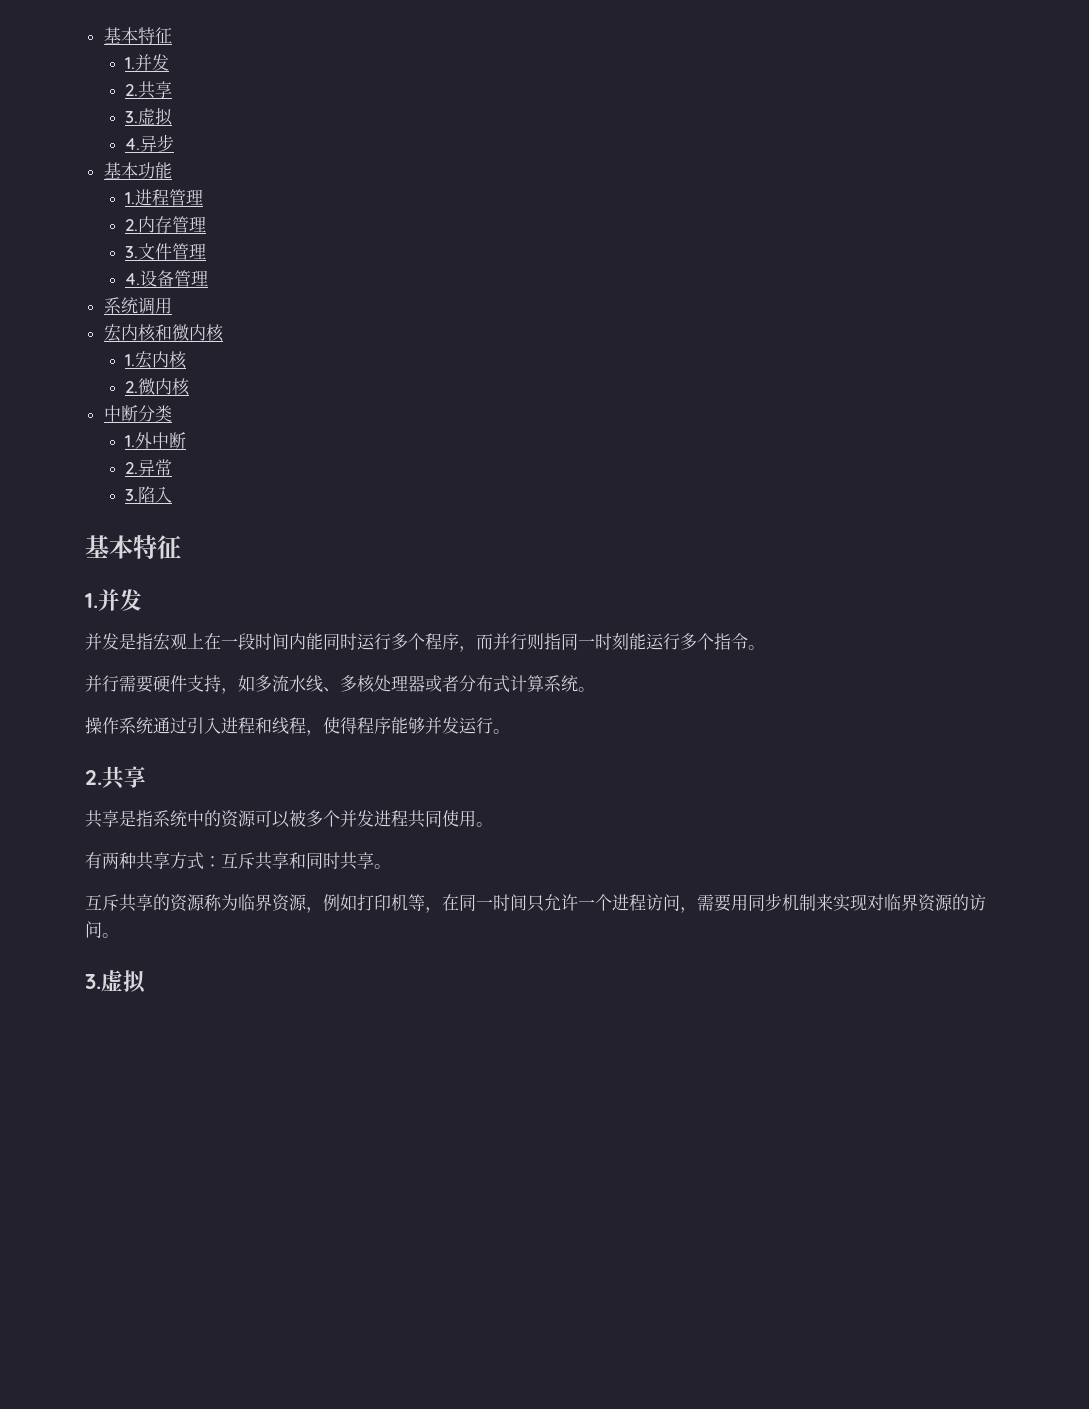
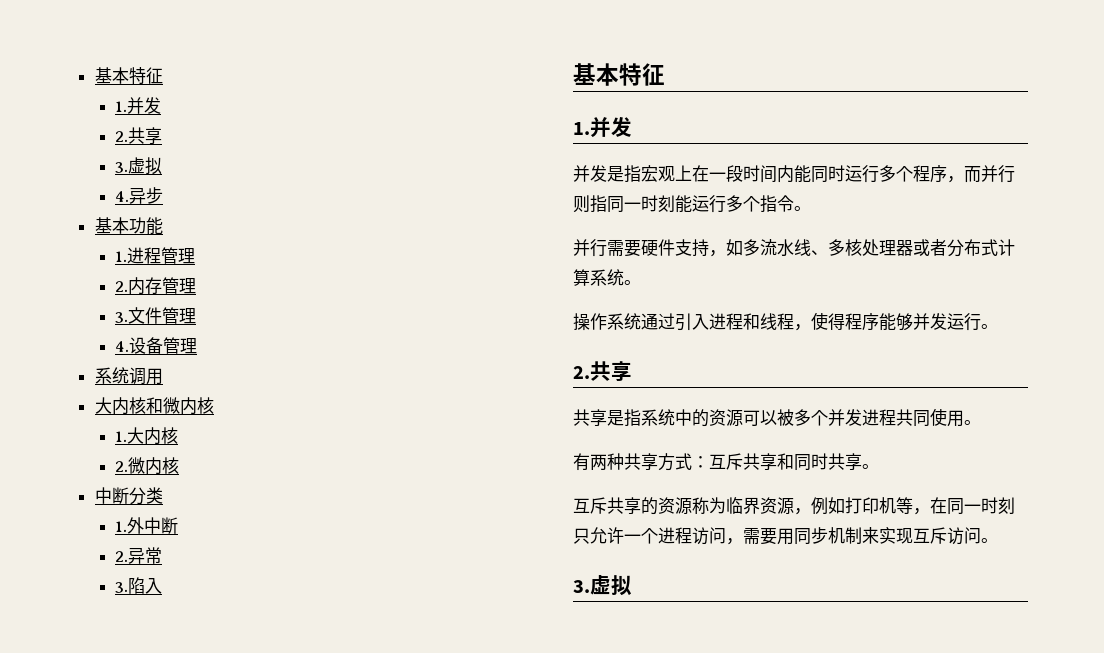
- 宏内核和微内核
+ 大内核和微内核
- 1.宏内核
+ 1.大内核
- 互斥共享的资源称为临界资源，例如打印机等，在同一时间只允许一个进程访问，需要用同步机制来实现对临界资源的访问。
+ 互斥共享的资源称为临界资源，例如打印机等，在同一时刻只允许一个进程访问，需要用同步机制来实现互斥访问。

